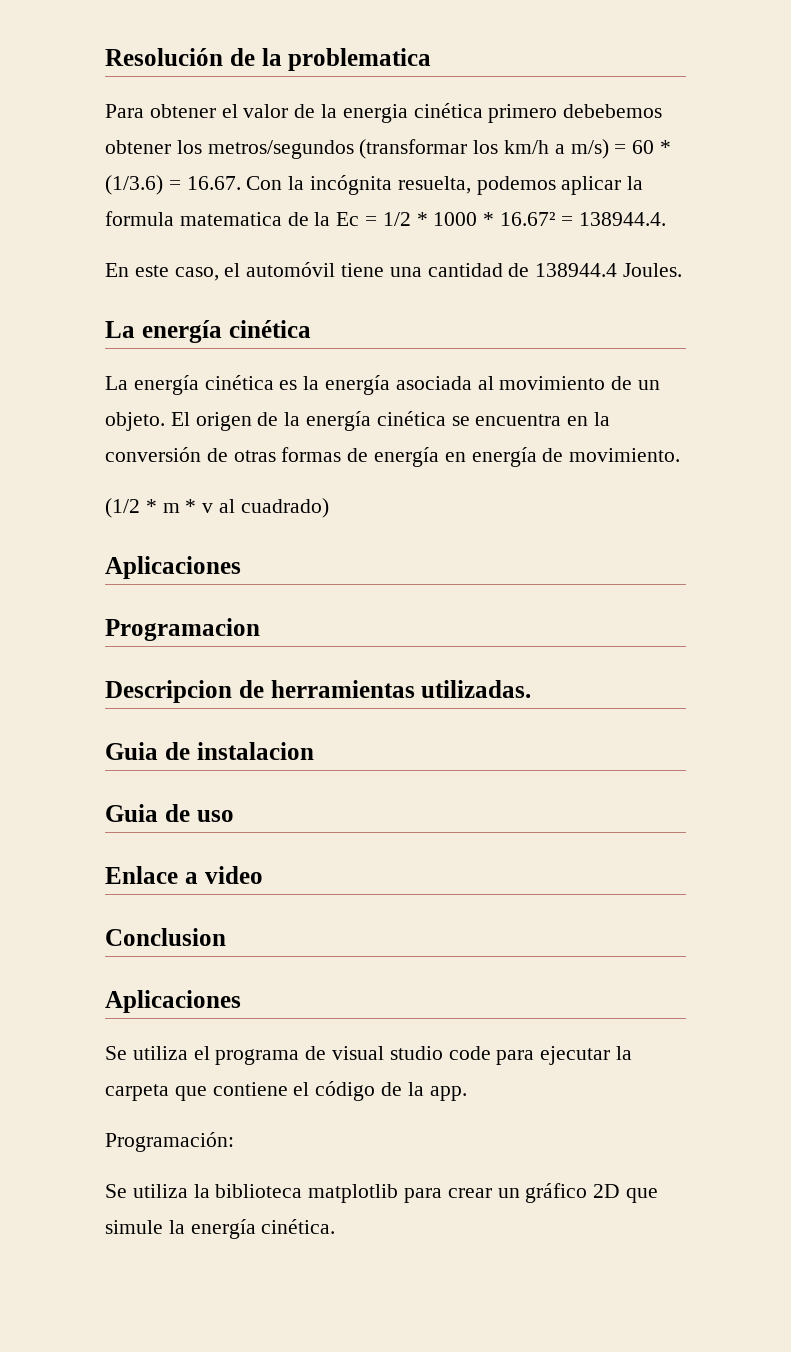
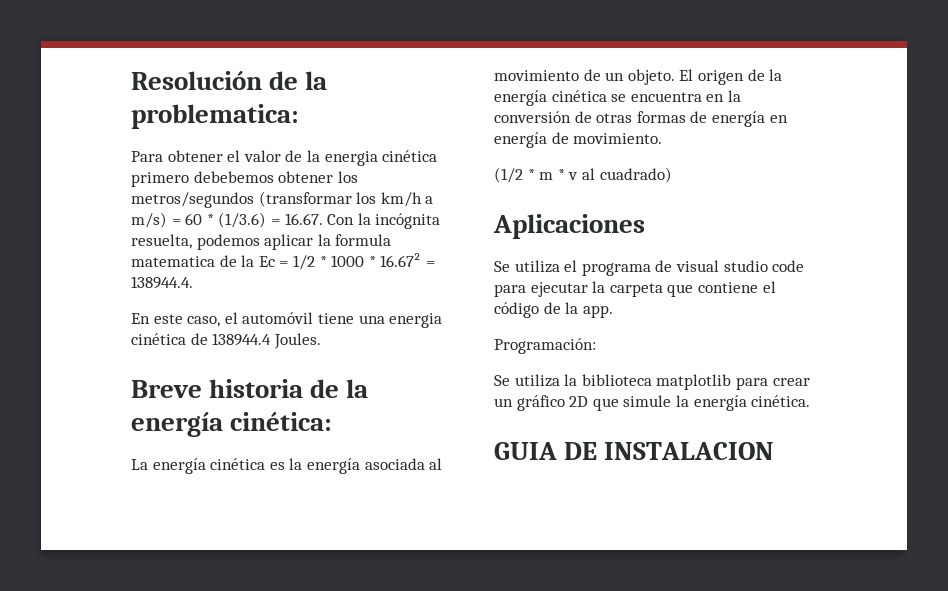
- Resolución de la problematica
+ Resolución de la problematica:
- En este caso, el automóvil tiene una cantidad de 138944.4 Joules.
- La energía cinética
+ En este caso, el automóvil tiene una energia cinética de 138944.4 Joules.
+ Breve historia de la energía cinética:
- Programacion
- Descripcion de herramientas utilizadas.
- Guia de instalacion
- Guia de uso
- Enlace a video
- Conclusion
- Aplicaciones
+ GUIA DE INSTALACION

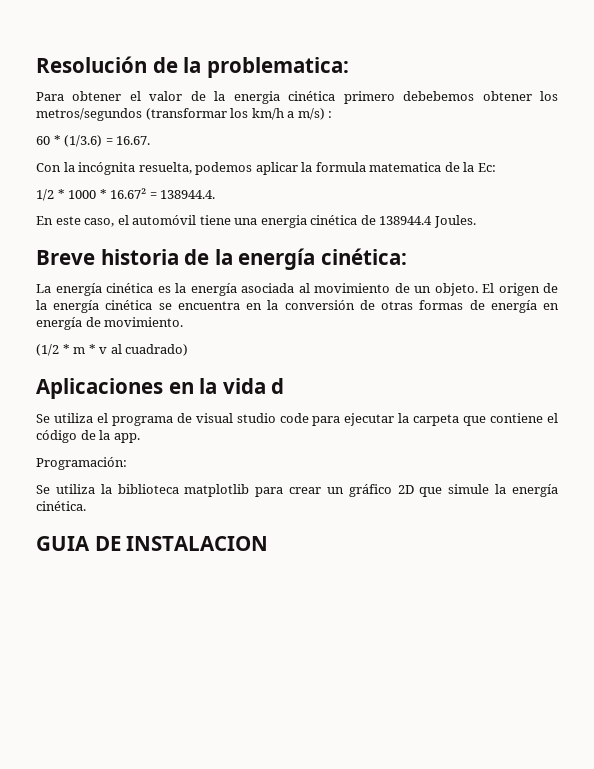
- Para obtener el valor de la energia cinética primero debebemos obtener los metros/segundos (transformar los km/h a m/s) = 60 * (1/3.6) = 16.67. Con la incógnita resuelta, podemos aplicar la formula matematica de la Ec = 1/2 * 1000 * 16.67² = 138944.4.
+ Para obtener el valor de la energia cinética primero debebemos obtener los metros/segundos (transformar los km/h a m/s) :
+ 60 * (1/3.6) = 16.67.
+ Con la incógnita resuelta, podemos aplicar la formula matematica de la Ec:
+ 1/2 * 1000 * 16.67² = 138944.4.
- Aplicaciones
+ Aplicaciones en la vida d

